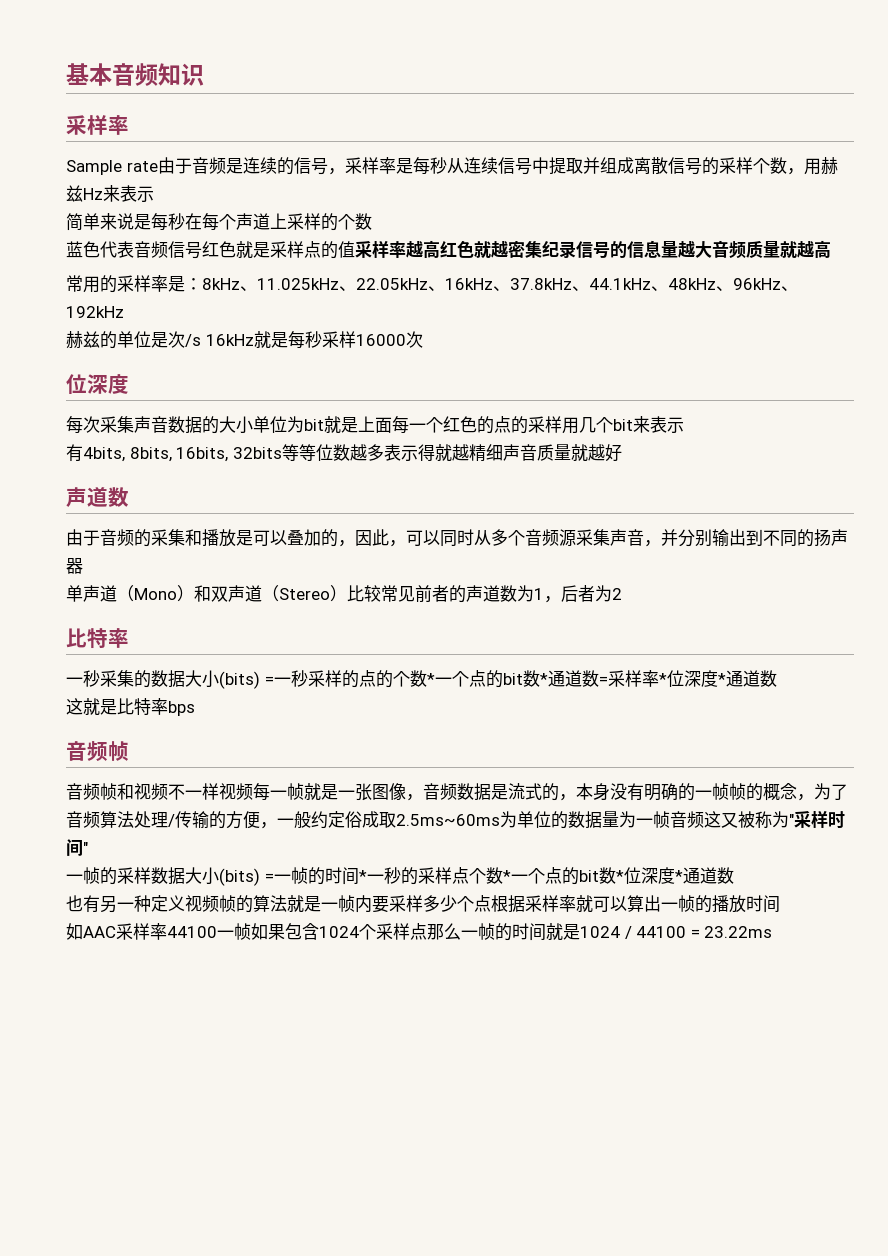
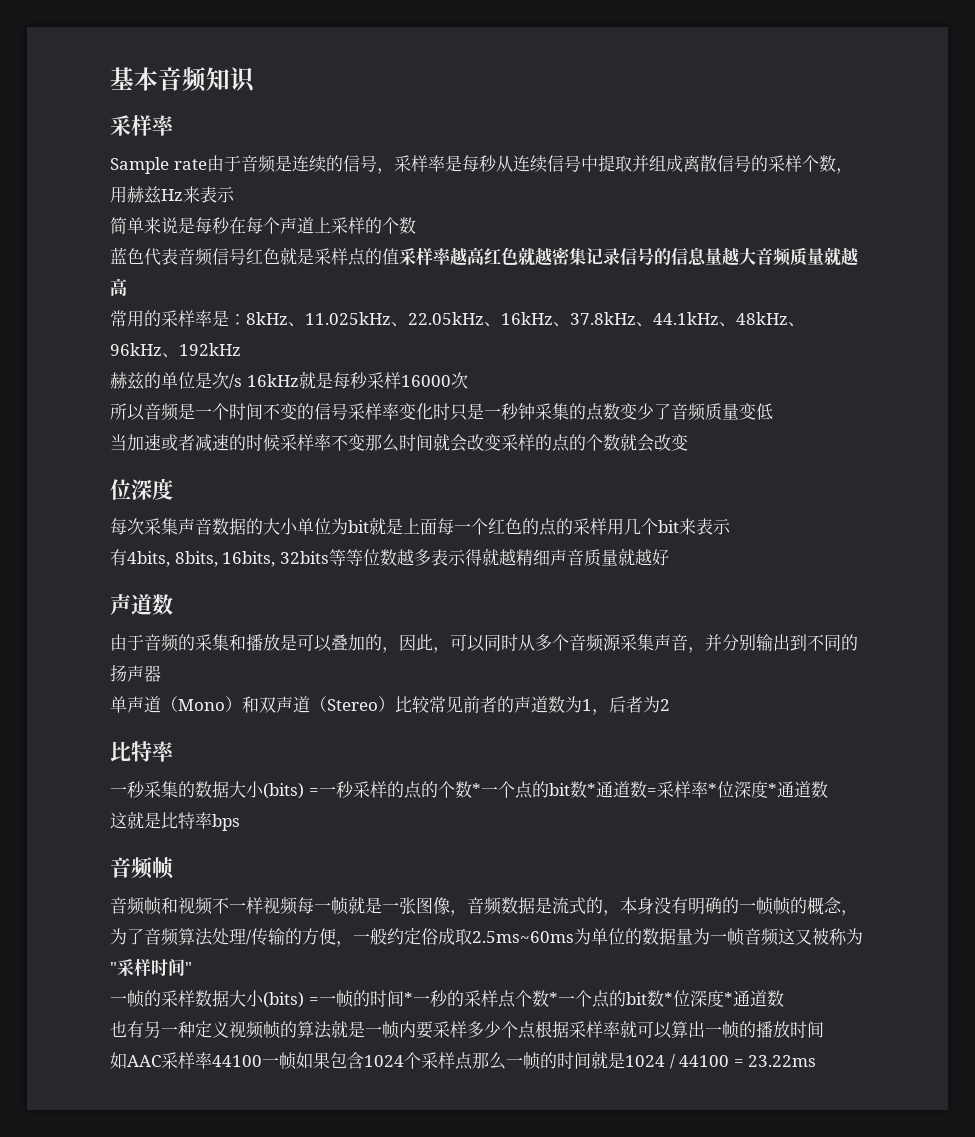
- 蓝色代表音频信号红色就是采样点的值采样率越高红色就越密集纪录信号的信息量越大音频质量就越高
+ 蓝色代表音频信号红色就是采样点的值采样率越高红色就越密集记录信号的信息量越大音频质量就越高
+ 所以音频是一个时间不变的信号采样率变化时只是一秒钟采集的点数变少了音频质量变低
+ 当加速或者减速的时候采样率不变那么时间就会改变采样的点的个数就会改变

